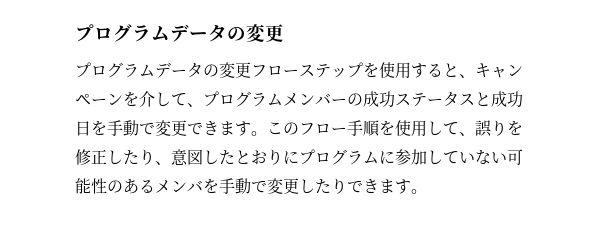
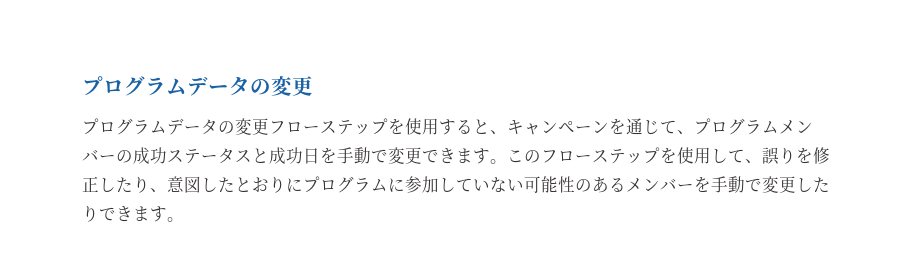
- プログラムデータの変更フローステップを使用すると、キャンペーンを介して、プログラムメンバーの成功ステータスと成功日を手動で変更できます。
+ プログラムデータの変更フローステップを使用すると、キャンペーンを通じて、プログラムメンバーの成功ステータスと成功日を手動で変更できます。
- このフロー手順を使用して、誤りを修正したり、意図したとおりにプログラムに参加していない可能性のあるメンバを手動で変更したりできます。
+ このフローステップを使用して、誤りを修正したり、意図したとおりにプログラムに参加していない可能性のあるメンバーを手動で変更したりできます。

